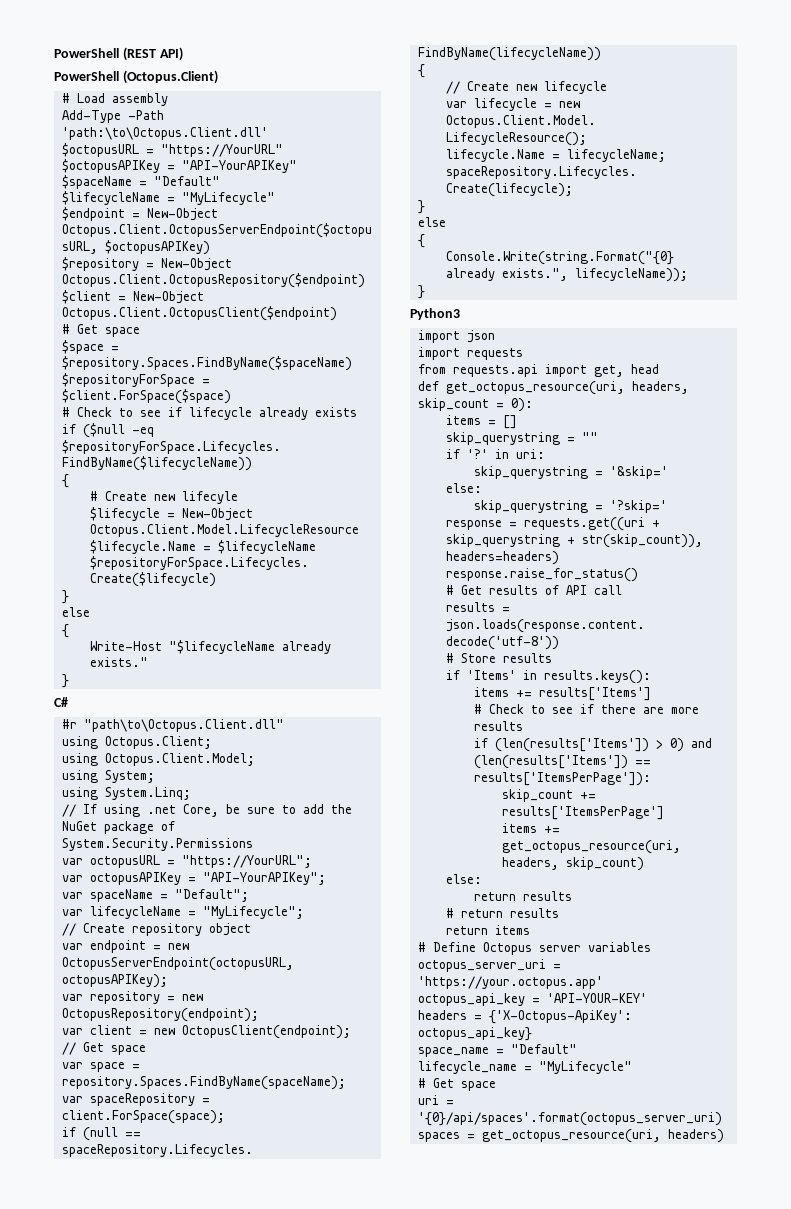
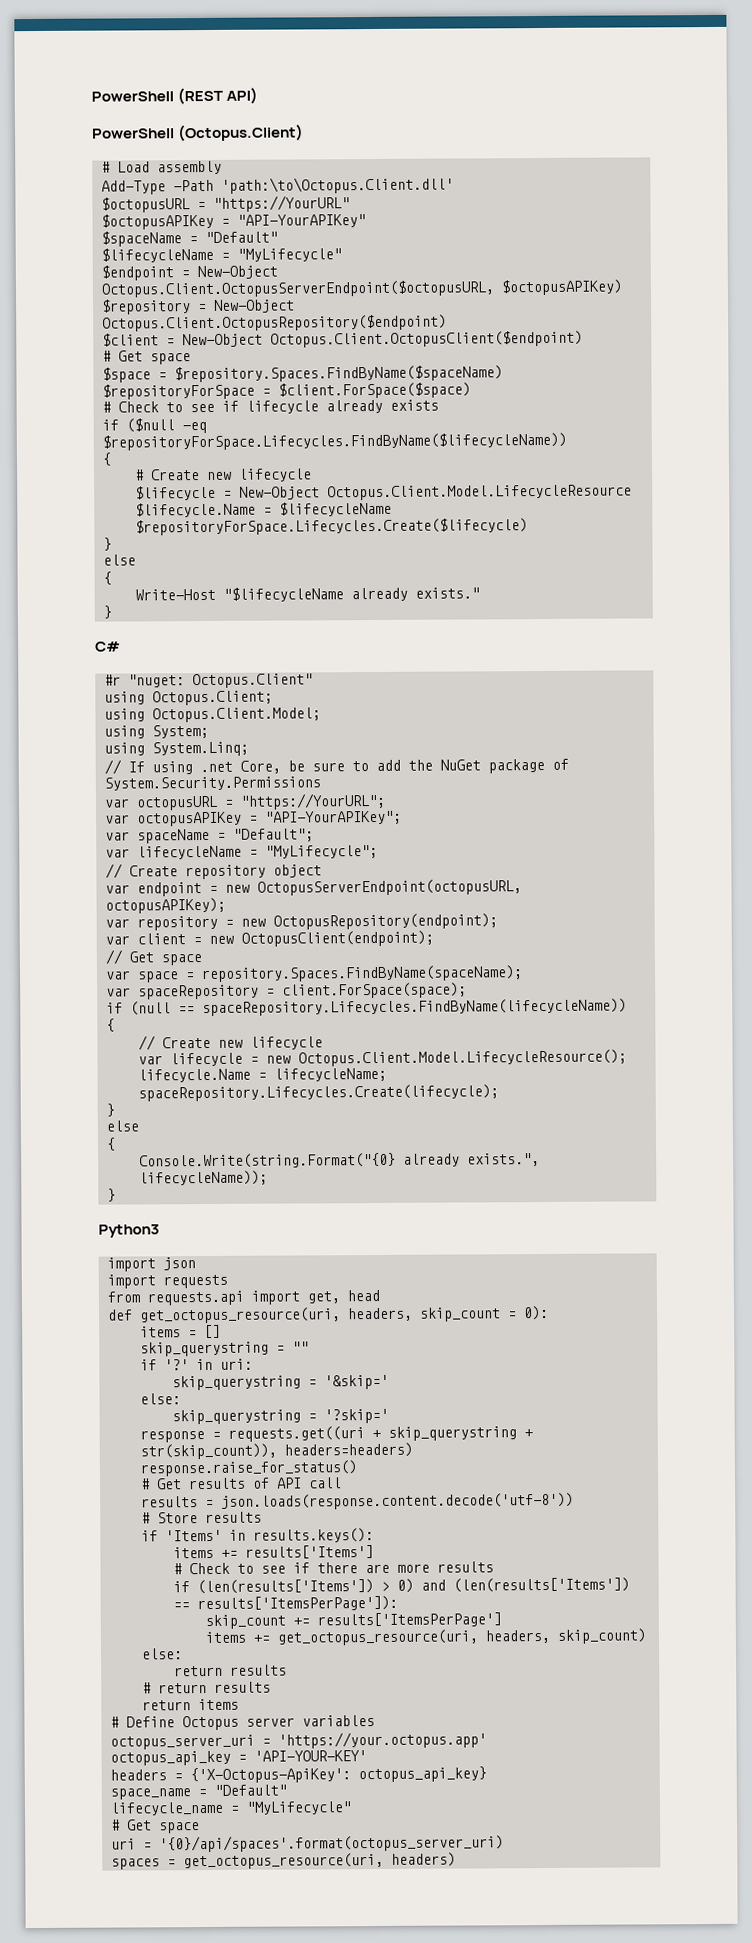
- # Create new lifecyle
+ # Create new lifecycle
- #r "path\to\Octopus.Client.dll"
+ #r "nuget: Octopus.Client"

